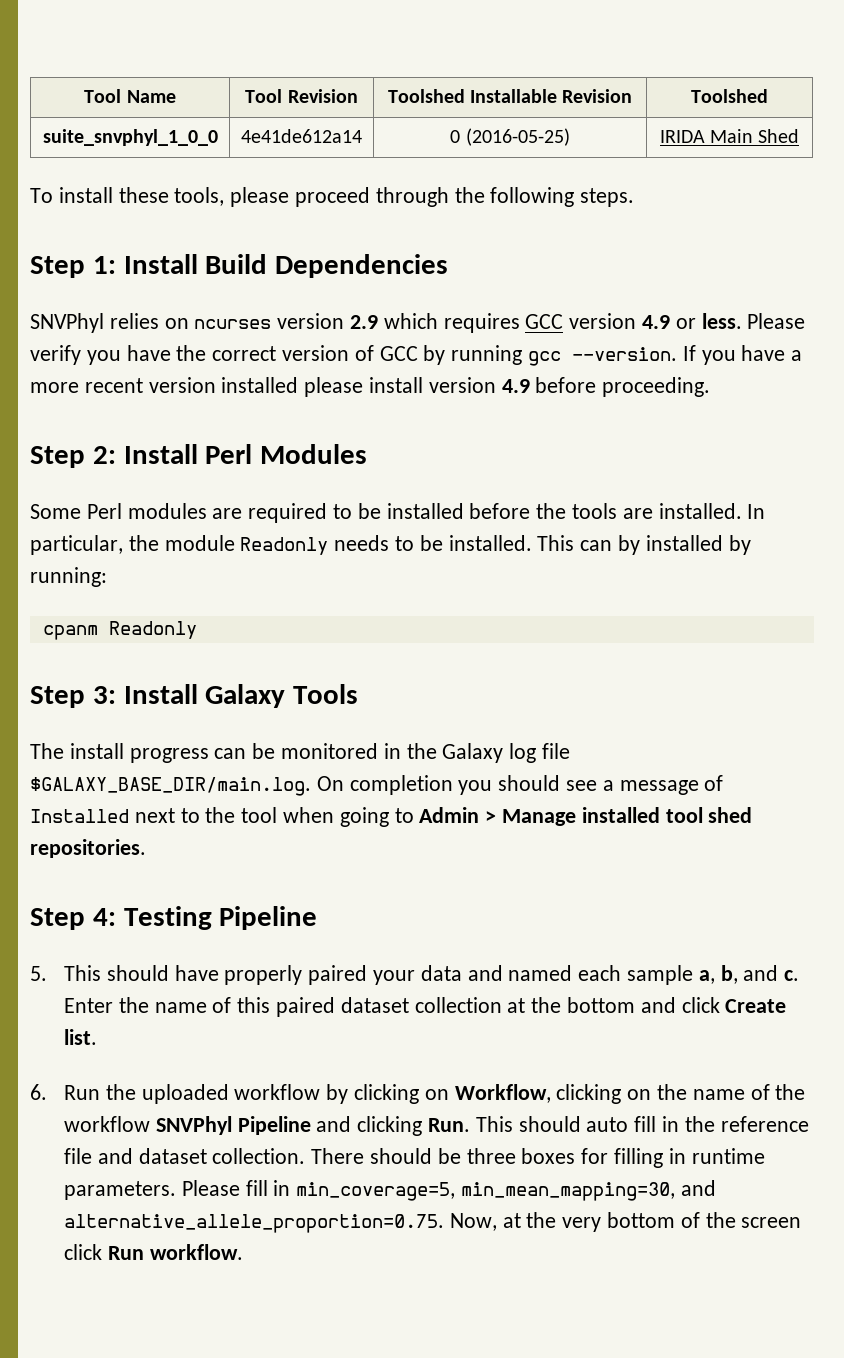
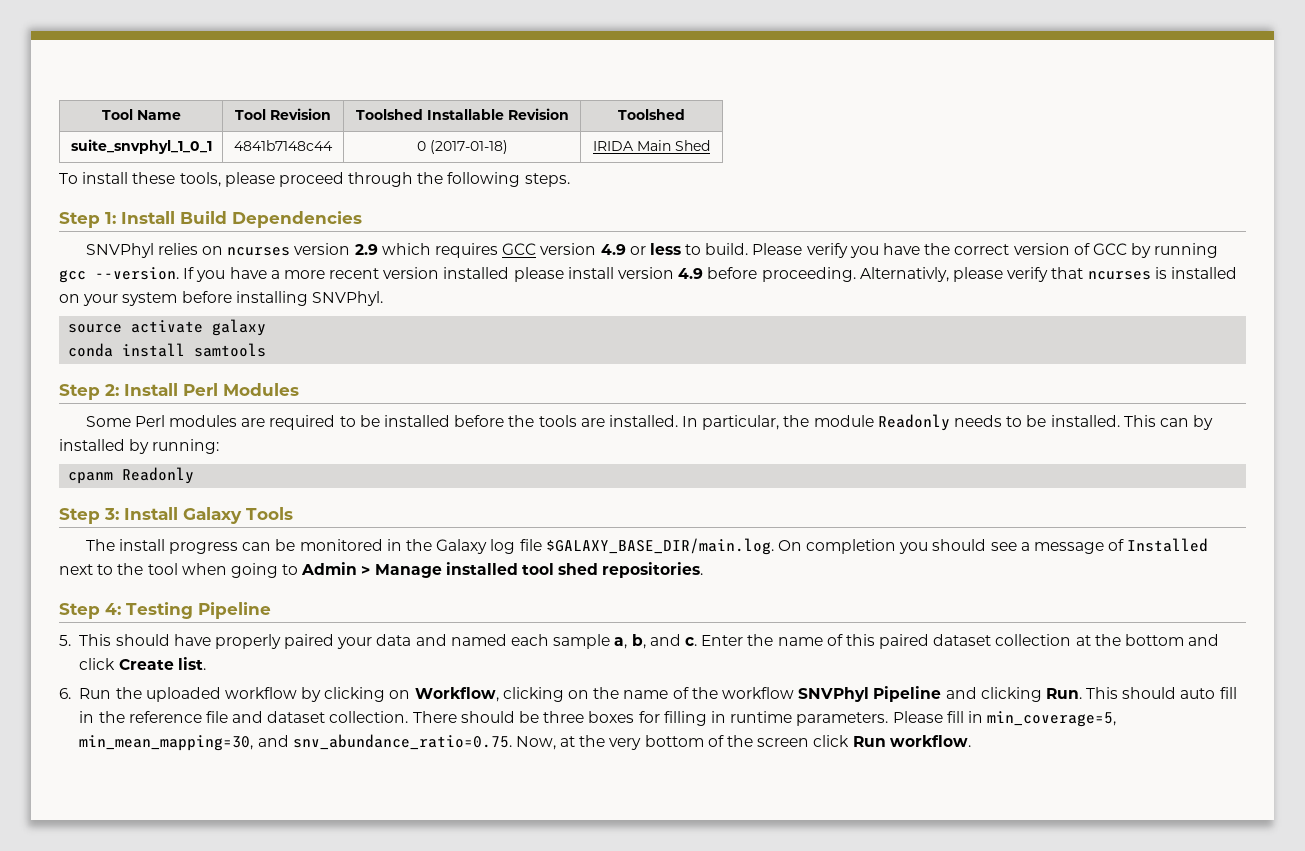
- suite_snvphyl_1_0_0 | 4e41de612a14 | 0 (2016-05-25) | IRIDA Main Shed
+ suite_snvphyl_1_0_1 | 4841b7148c44 | 0 (2017-01-18) | IRIDA Main Shed
- SNVPhyl relies on ncurses version 2.9 which requires GCC version 4.9 or less.
+ SNVPhyl relies on ncurses version 2.9 which requires GCC version 4.9 or less to build.
+ Alternativly, please verify that ncurses is installed on your system before installing SNVPhyl.
+ source activate galaxy
+ conda install samtools
- Please fill in min_coverage=5, min_mean_mapping=30, and alternative_allele_proportion=0.75. Now, at the very bottom of the screen click Run workflow.
+ Please fill in min_coverage=5, min_mean_mapping=30, and snv_abundance_ratio=0.75. Now, at the very bottom of the screen click Run workflow.

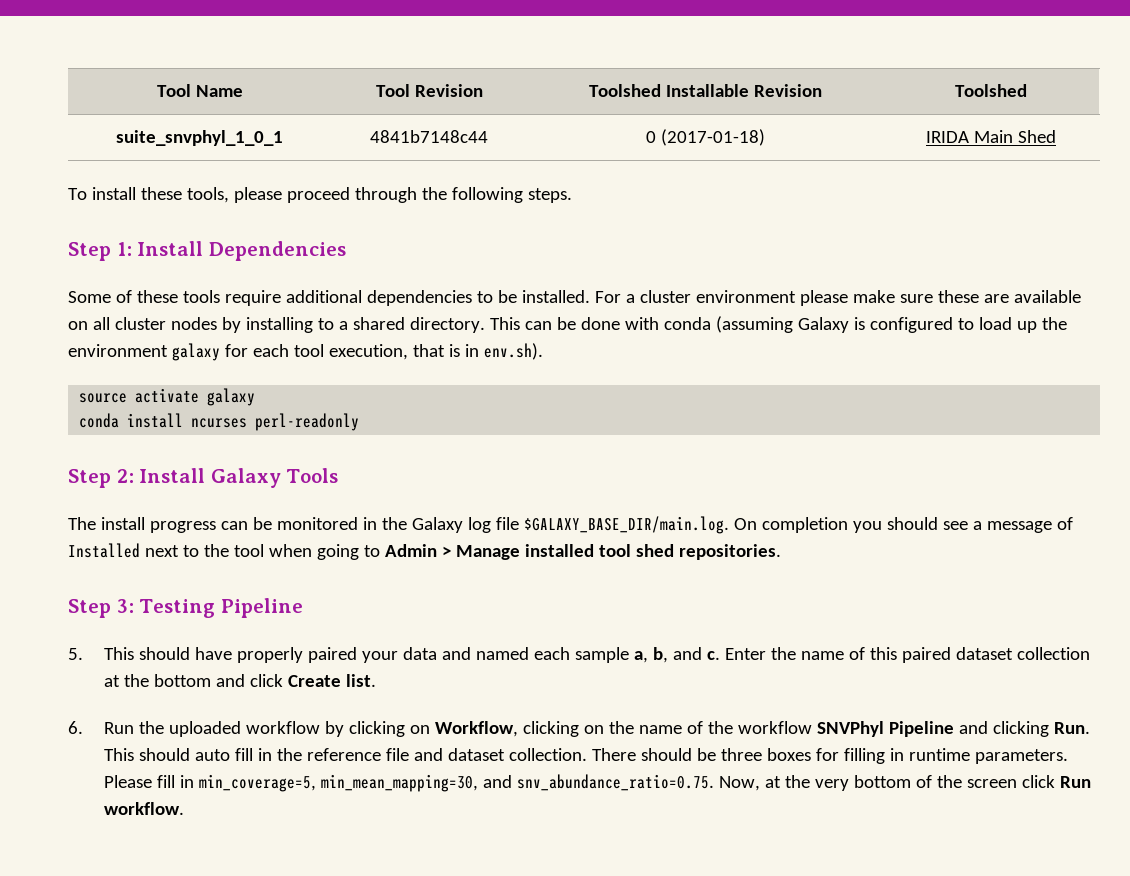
- Step 1: Install Build Dependencies
+ Step 1: Install Dependencies
- SNVPhyl relies on ncurses version 2.9 which requires GCC version 4.9 or less to build. Please verify you have the correct version of GCC by running gcc --version. If you have a more recent version installed please install version 4.9 before proceeding. Alternativly, please verify that ncurses is installed on your system before installing SNVPhyl.
+ Some of these tools require additional dependencies to be installed. For a cluster environment please make sure these are available on all cluster nodes by installing to a shared directory. This can be done with conda (assuming Galaxy is configured to load up the environment galaxy for each tool execution, that is in env.sh).
- conda install samtools
+ conda install ncurses perl-readonly
- Step 2: Install Perl Modules
- Some Perl modules are required to be installed before the tools are installed. In particular, the module Readonly needs to be installed. This can by installed by running:
- cpanm Readonly
- Step 3: Install Galaxy Tools
+ Step 2: Install Galaxy Tools
- Step 4: Testing Pipeline
+ Step 3: Testing Pipeline

